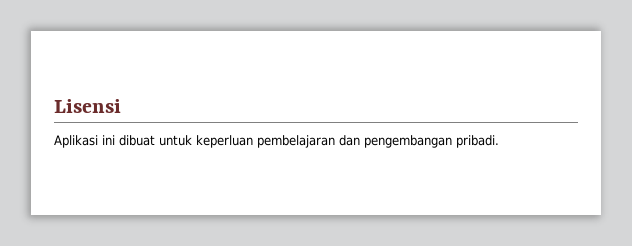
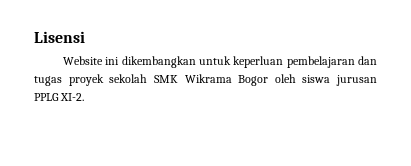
- Aplikasi ini dibuat untuk keperluan pembelajaran dan pengembangan pribadi.
+ Website ini dikembangkan untuk keperluan pembelajaran dan tugas proyek sekolah SMK Wikrama Bogor oleh siswa jurusan PPLG XI-2.

